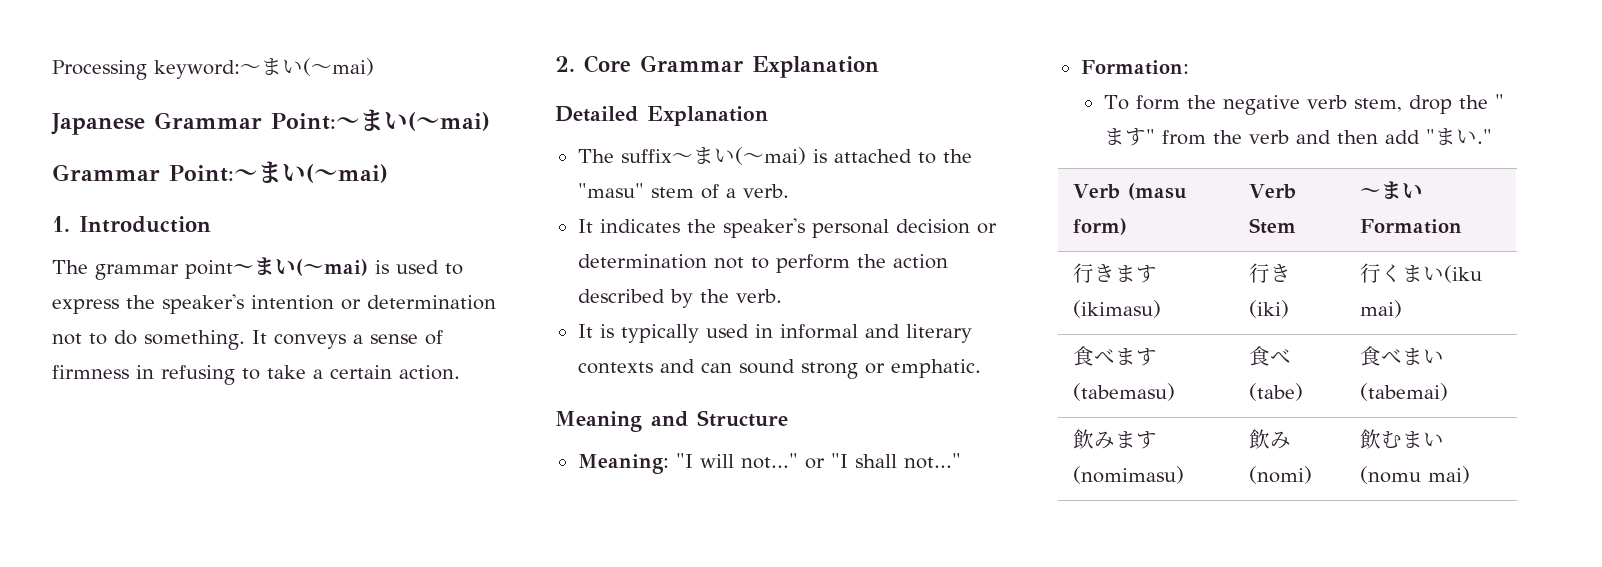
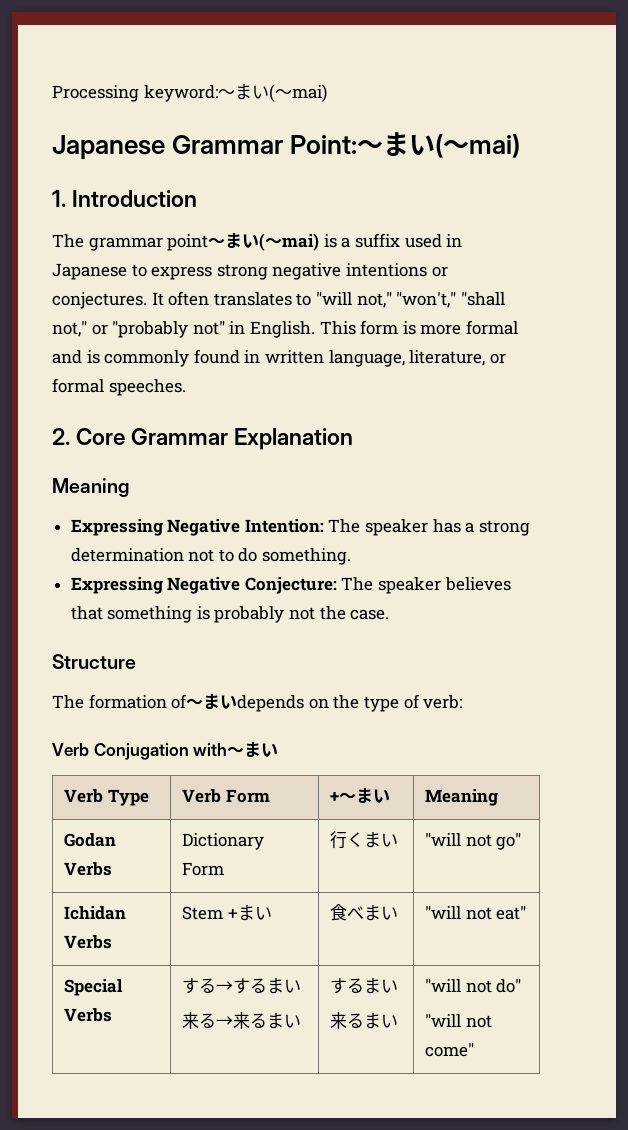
  Japanese Grammar Point:～まい(〜mai)
- Grammar Point:～まい(〜mai)
- The grammar point～まい(〜mai) is used to express the speaker's intention or determination not to do something. It conveys a sense of firmness in refusing to take a certain action.
+ The grammar point～まい(〜mai) is a suffix used in Japanese to express strong negative intentions or conjectures. It often translates to "will not," "won't," "shall not," or "probably not" in English. This form is more formal and is commonly found in written language, literature, or formal speeches.
  2. Core Grammar Explanation
- Detailed Explanation
- The suffix～まい(〜mai) is attached to the "masu" stem of a verb.
- It indicates the speaker's personal decision or determination not to perform the action described by the verb.
- It is typically used in informal and literary contexts and can sound strong or emphatic.
- Meaning and Structure
- Meaning: "I will not..." or "I shall not..."
- Formation:
- To form the negative verb stem, drop the "ます" from the verb and then add "まい."
- Verb (masu form) | Verb Stem | ～まいFormation
- 行きます(ikimasu) | 行き(iki) | 行くまい(iku mai)
- 食べます(tabemasu) | 食べ(tabe) | 食べまい(tabemai)
- 飲みます(nomimasu) | 飲み(nomi) | 飲むまい(nomu mai)
+ Meaning
+ Expressing Negative Intention: The speaker has a strong determination not to do something.
+ Expressing Negative Conjecture: The speaker believes that something is probably not the case.
+ Structure
+ The formation of～まいdepends on the type of verb:
+ Verb Conjugation with～まい
+ Verb Type | Verb Form | +～まい | Meaning
+ Godan Verbs | Dictionary Form | 行くまい | "will not go"
+ Ichidan Verbs | Stem +まい | 食べまい | "will not eat"
+ Special Verbs | する→するまい
+ 来る→来るまい | するまい
+ 来るまい | "will not do"
+ "will not come"

